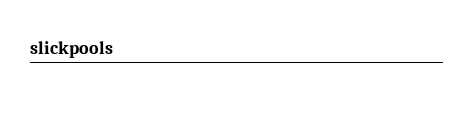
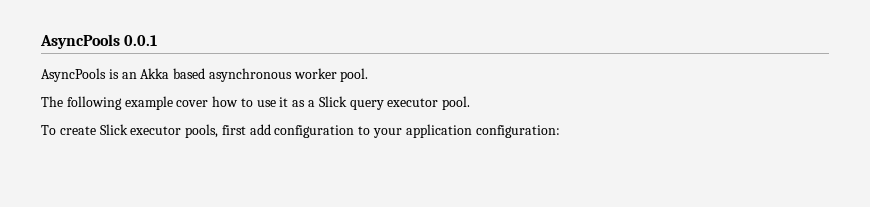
- slickpools
+ AsyncPools 0.0.1
+ AsyncPools is an Akka based asynchronous worker pool.
+ The following example cover how to use it as a Slick query executor pool.
+ To create Slick executor pools, first add configuration to your application configuration:

